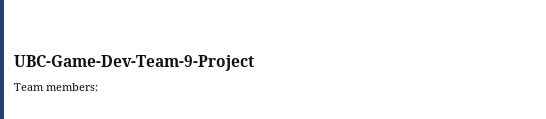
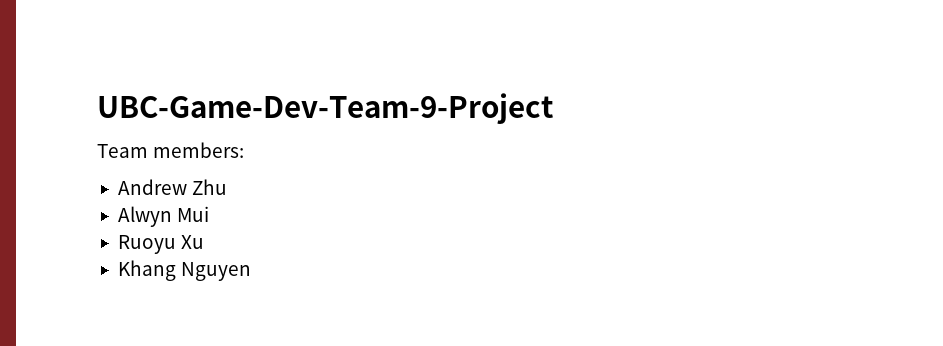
+ Andrew Zhu
+ Alwyn Mui
+ Ruoyu Xu
+ Khang Nguyen

